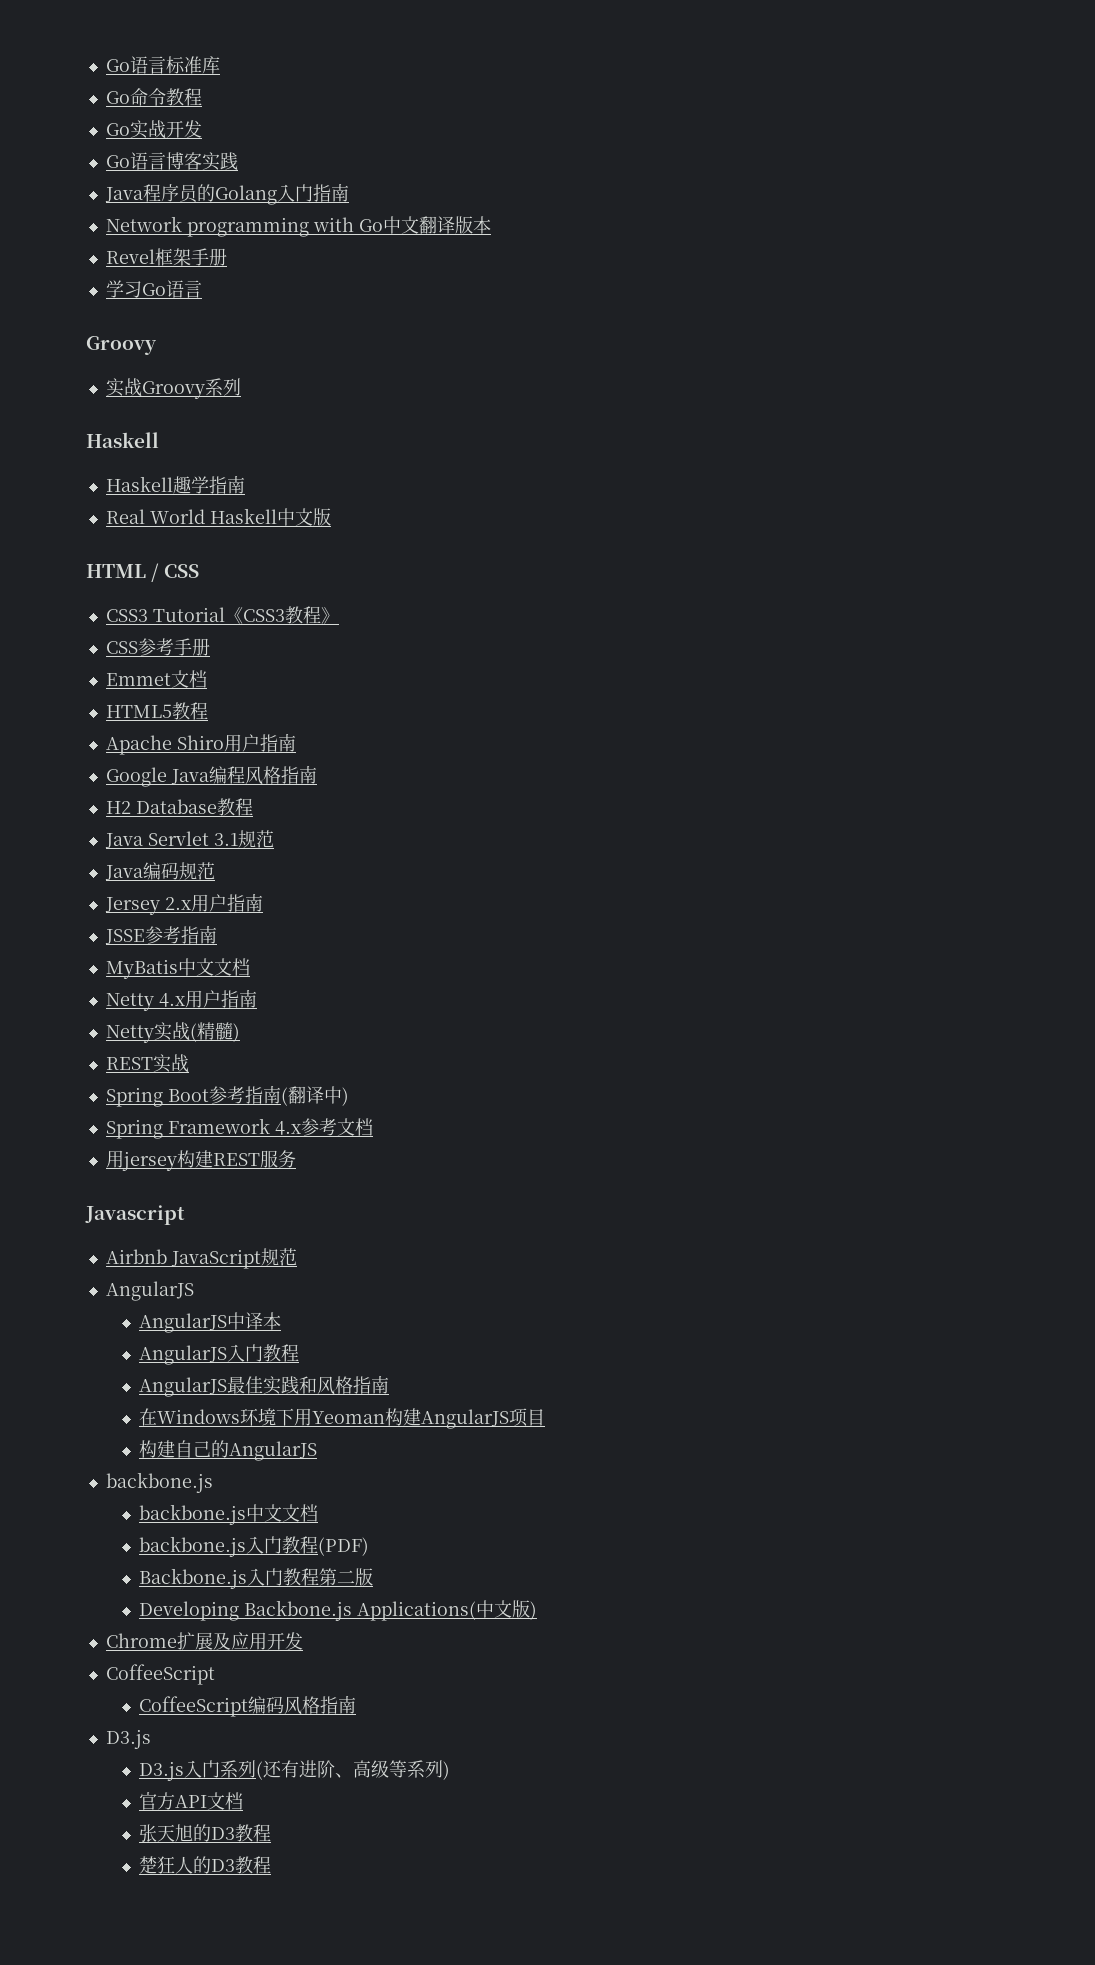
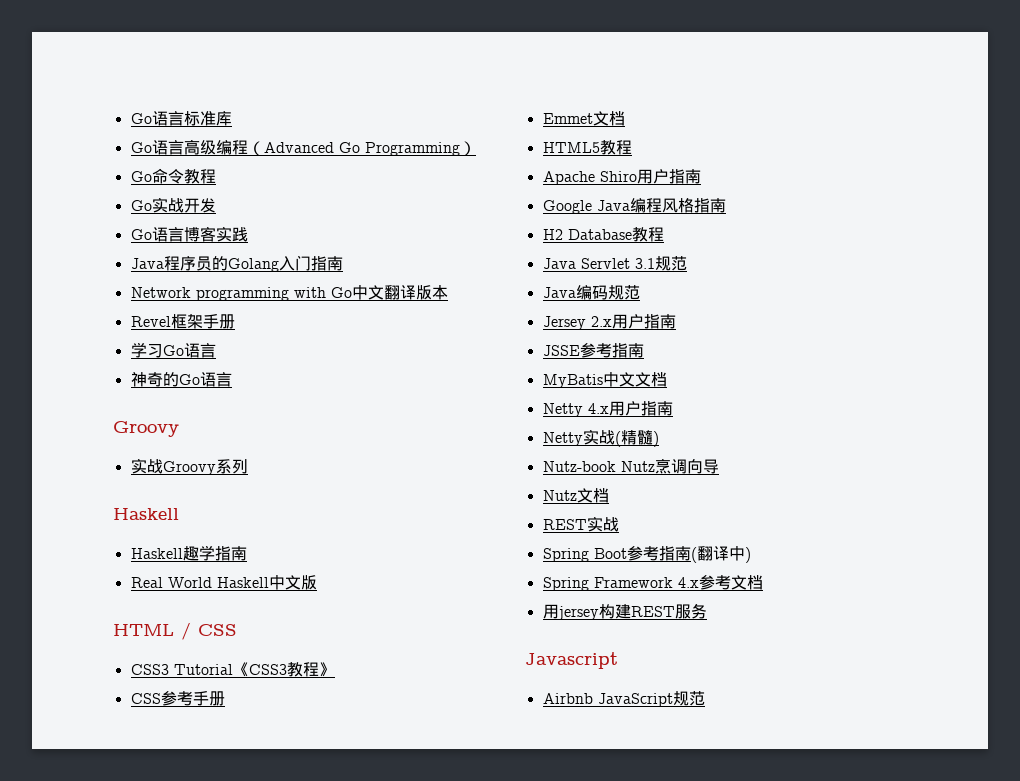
+ Go语言高级编程（Advanced Go Programming）
+ 神奇的Go语言
+ Nutz-book Nutz烹调向导
+ Nutz文档
  Airbnb JavaScript规范
- AngularJS
- AngularJS中译本
- AngularJS入门教程
- AngularJS最佳实践和风格指南
- 在Windows环境下用Yeoman构建AngularJS项目
- 构建自己的AngularJS
- backbone.js
- backbone.js中文文档
- backbone.js入门教程(PDF)
- Backbone.js入门教程第二版
- Developing Backbone.js Applications(中文版)
- Chrome扩展及应用开发
- CoffeeScript
- CoffeeScript编码风格指南
- D3.js
- D3.js入门系列(还有进阶、高级等系列)
- 官方API文档
- 张天旭的D3教程
- 楚狂人的D3教程

